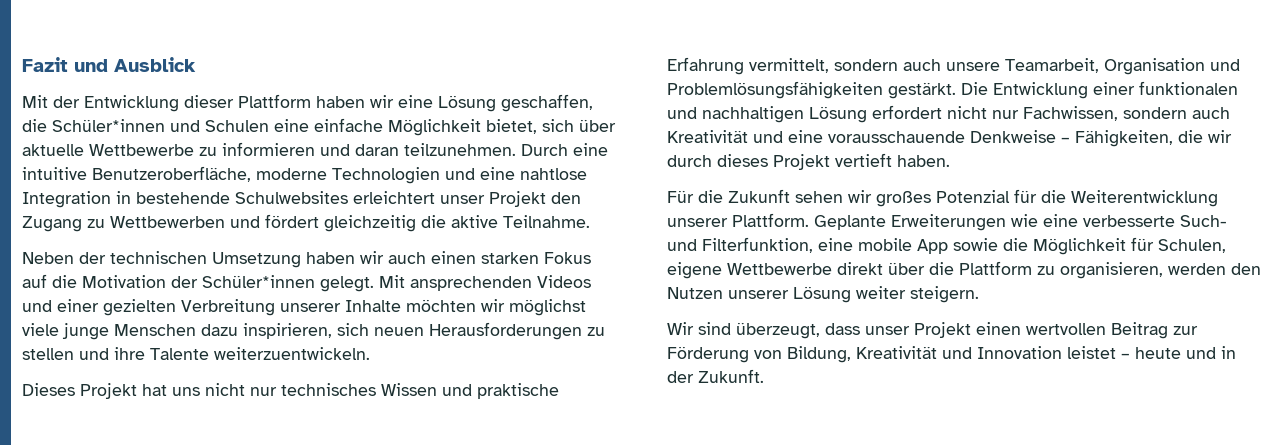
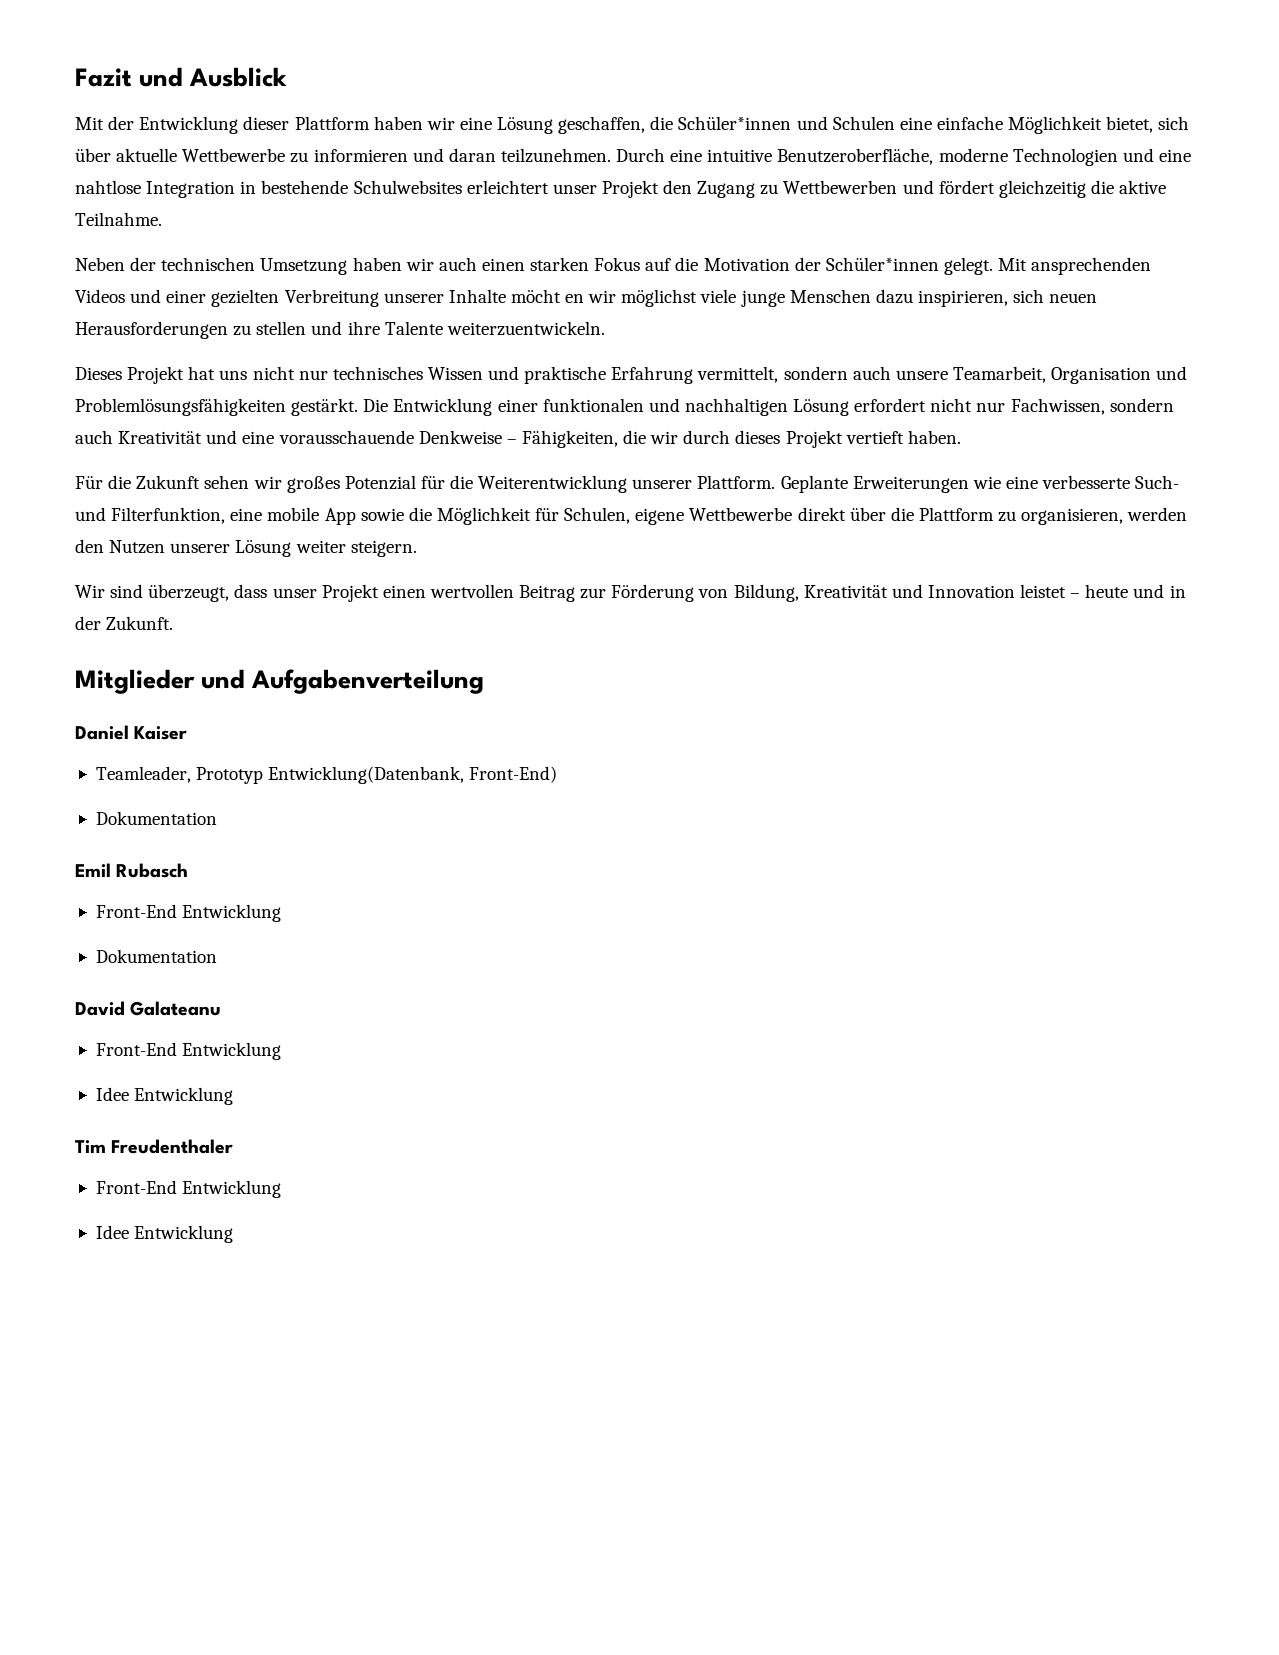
- Mit ansprechenden Videos und einer gezielten Verbreitung unserer Inhalte möchten wir möglichst viele junge Menschen dazu inspirieren, sich neuen Herausforderungen zu stellen und ihre Talente weiterzuentwickeln.
+ Mit ansprechenden Videos und einer gezielten Verbreitung unserer Inhalte möcht en wir möglichst viele junge Menschen dazu inspirieren, sich neuen Herausforderungen zu stellen und ihre Talente weiterzuentwickeln.
+ Mitglieder und Aufgabenverteilung
+ Daniel Kaiser
+ Teamleader, Prototyp Entwicklung(Datenbank, Front-End)
+ Dokumentation
+ Emil Rubasch
+ Front-End Entwicklung
+ Dokumentation
+ David Galateanu
+ Front-End Entwicklung
+ Idee Entwicklung
+ Tim Freudenthaler
+ Front-End Entwicklung
+ Idee Entwicklung

